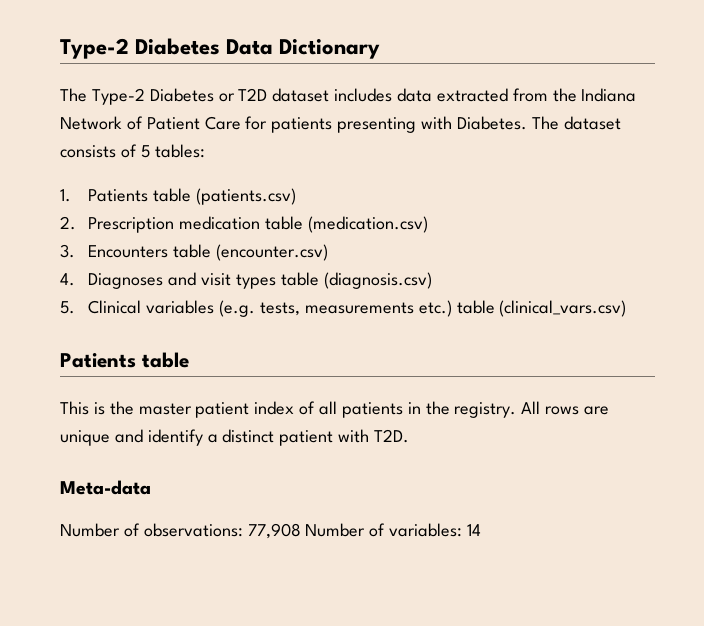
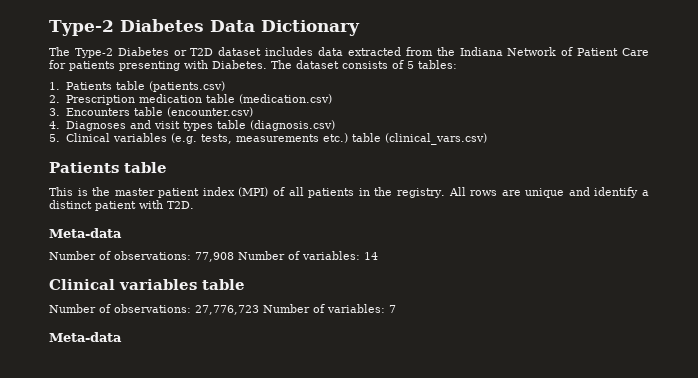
- This is the master patient index of all patients in the registry.
+ This is the master patient index (MPI) of all patients in the registry.
+ Clinical variables table
+ Number of observations: 27,776,723 Number of variables: 7
+ Meta-data

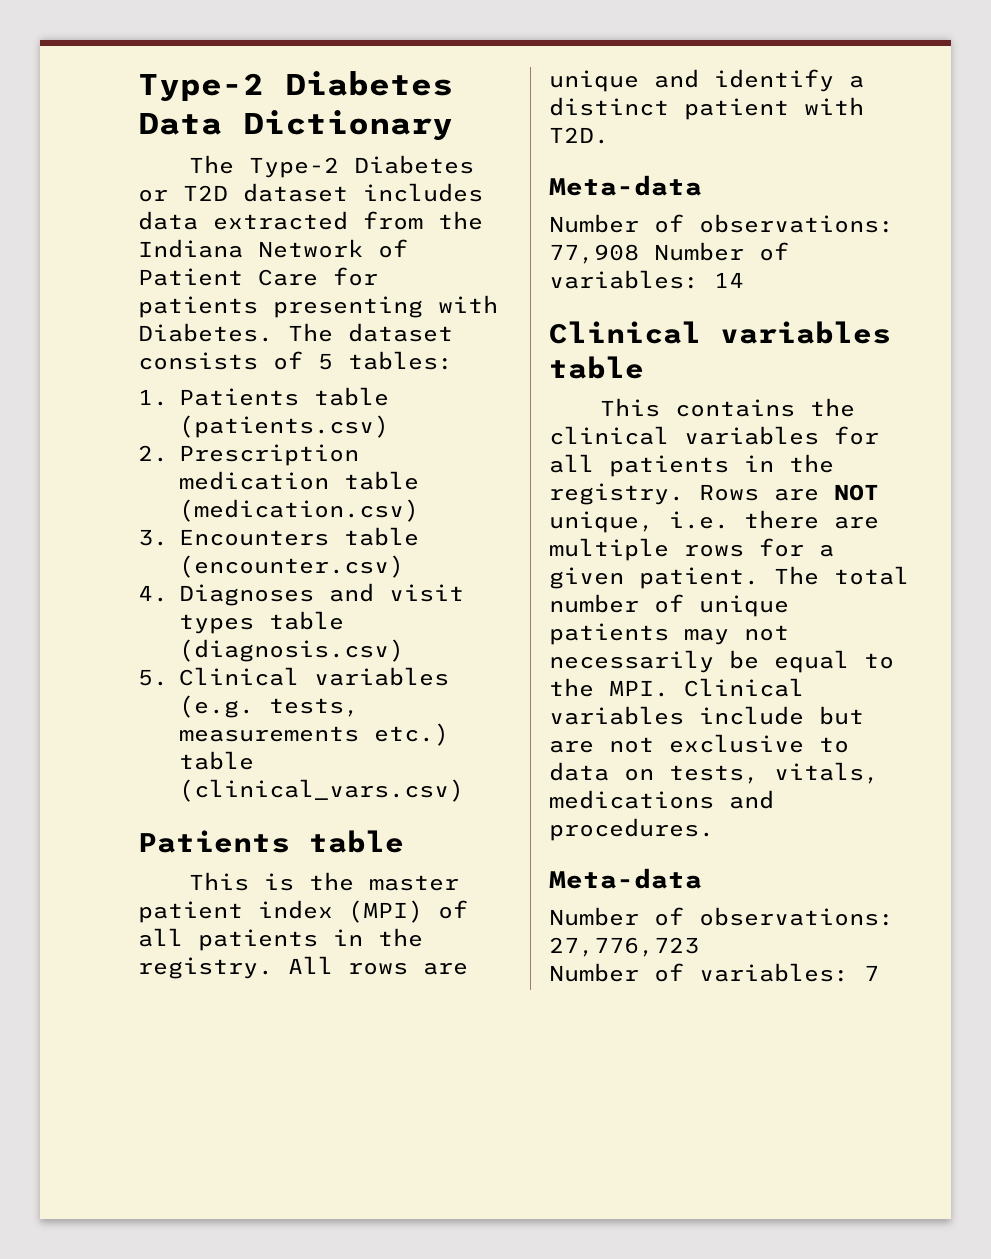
+ This contains the clinical variables for all patients in the registry. Rows are NOT unique, i.e. there are multiple rows for a given patient. The total number of unique patients may not necessarily be equal to the MPI. Clinical variables include but are not exclusive to data on tests, vitals, medications and procedures.
+ Meta-data
- Number of observations: 27,776,723 Number of variables: 7
- Meta-data
+ Number of observations: 27,776,723
+ Number of variables: 7

